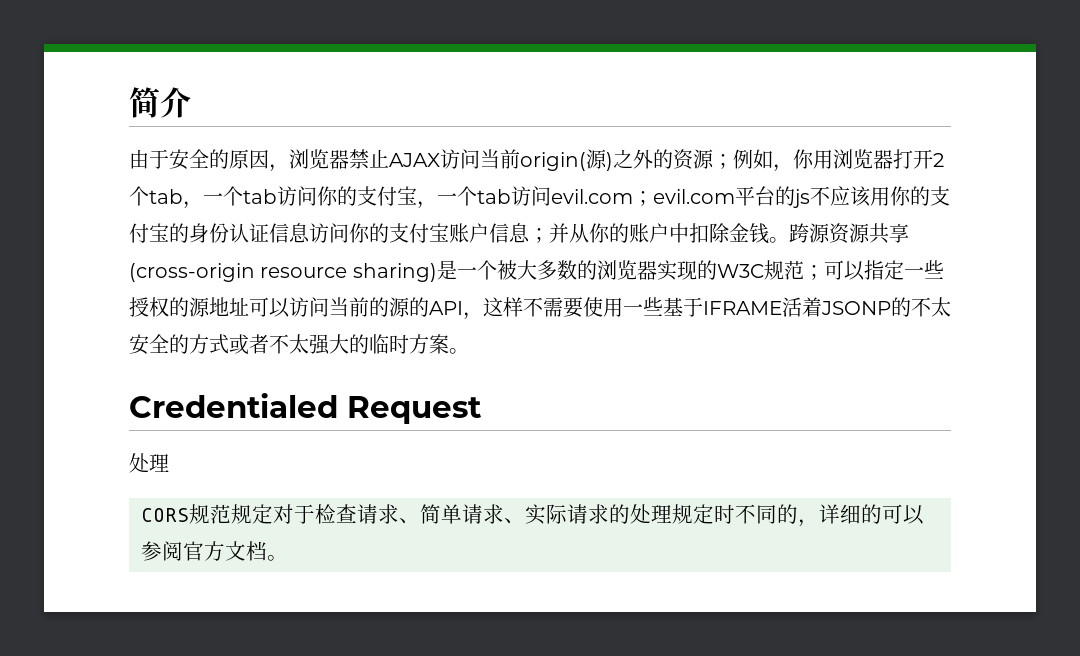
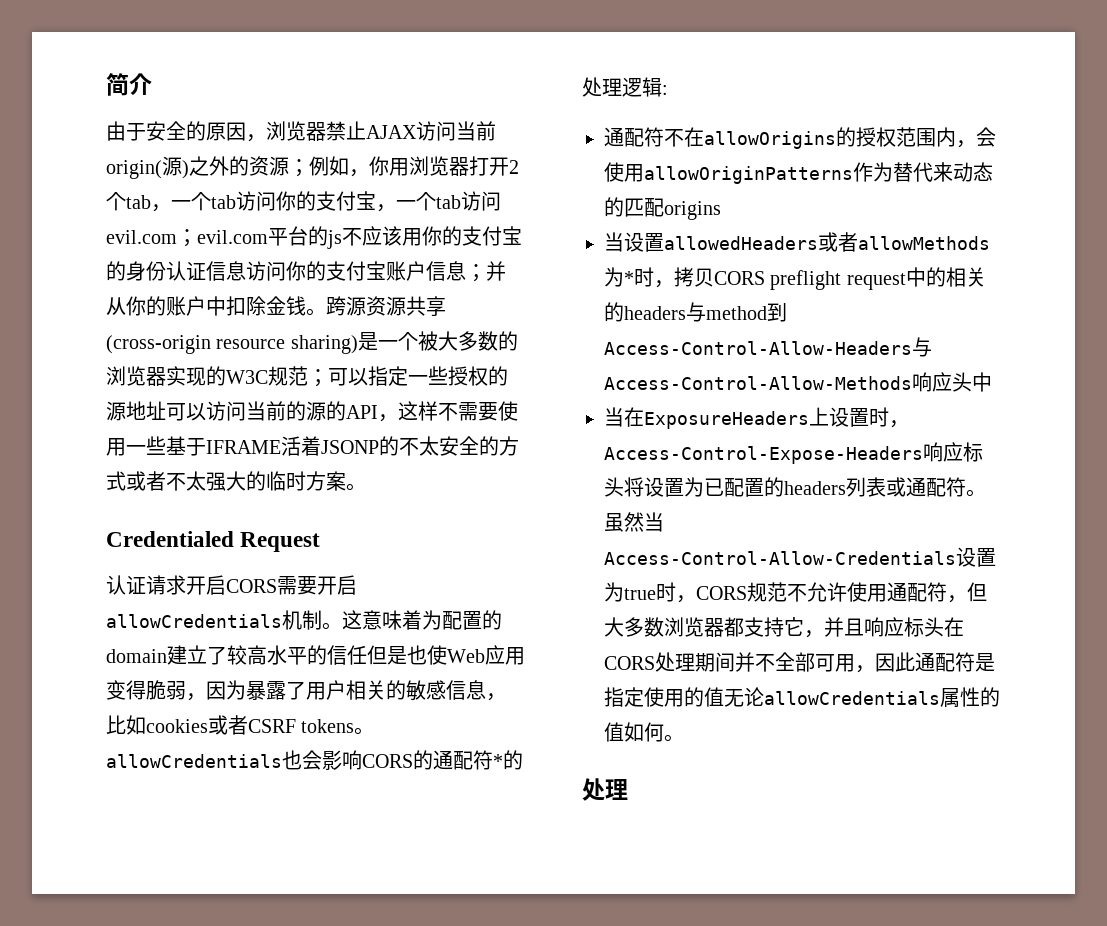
  Credentialed Request
+ 认证请求开启CORS需要开启allowCredentials机制。这意味着为配置的domain建立了较高水平的信任但是也使Web应用变得脆弱，因为暴露了用户相关的敏感信息，比如cookies或者CSRF tokens。allowCredentials也会影响CORS的通配符*的处理逻辑:
+ 通配符不在allowOrigins的授权范围内，会使用allowOriginPatterns作为替代来动态的匹配origins
+ 当设置allowedHeaders或者allowMethods为*时，拷贝CORS preflight request中的相关的headers与method到Access-Control-Allow-Headers与Access-Control-Allow-Methods响应头中
+ 当在ExposureHeaders上设置时，Access-Control-Expose-Headers响应标头将设置为已配置的headers列表或通配符。虽然当Access-Control-Allow-Credentials设置为true时，CORS规范不允许使用通配符，但大多数浏览器都支持它，并且响应标头在CORS处理期间并不全部可用，因此通配符是指定使用的值无论allowCredentials属性的值如何。
  处理
- CORS规范规定对于检查请求、简单请求、实际请求的处理规定时不同的，详细的可以参阅官方文档。

